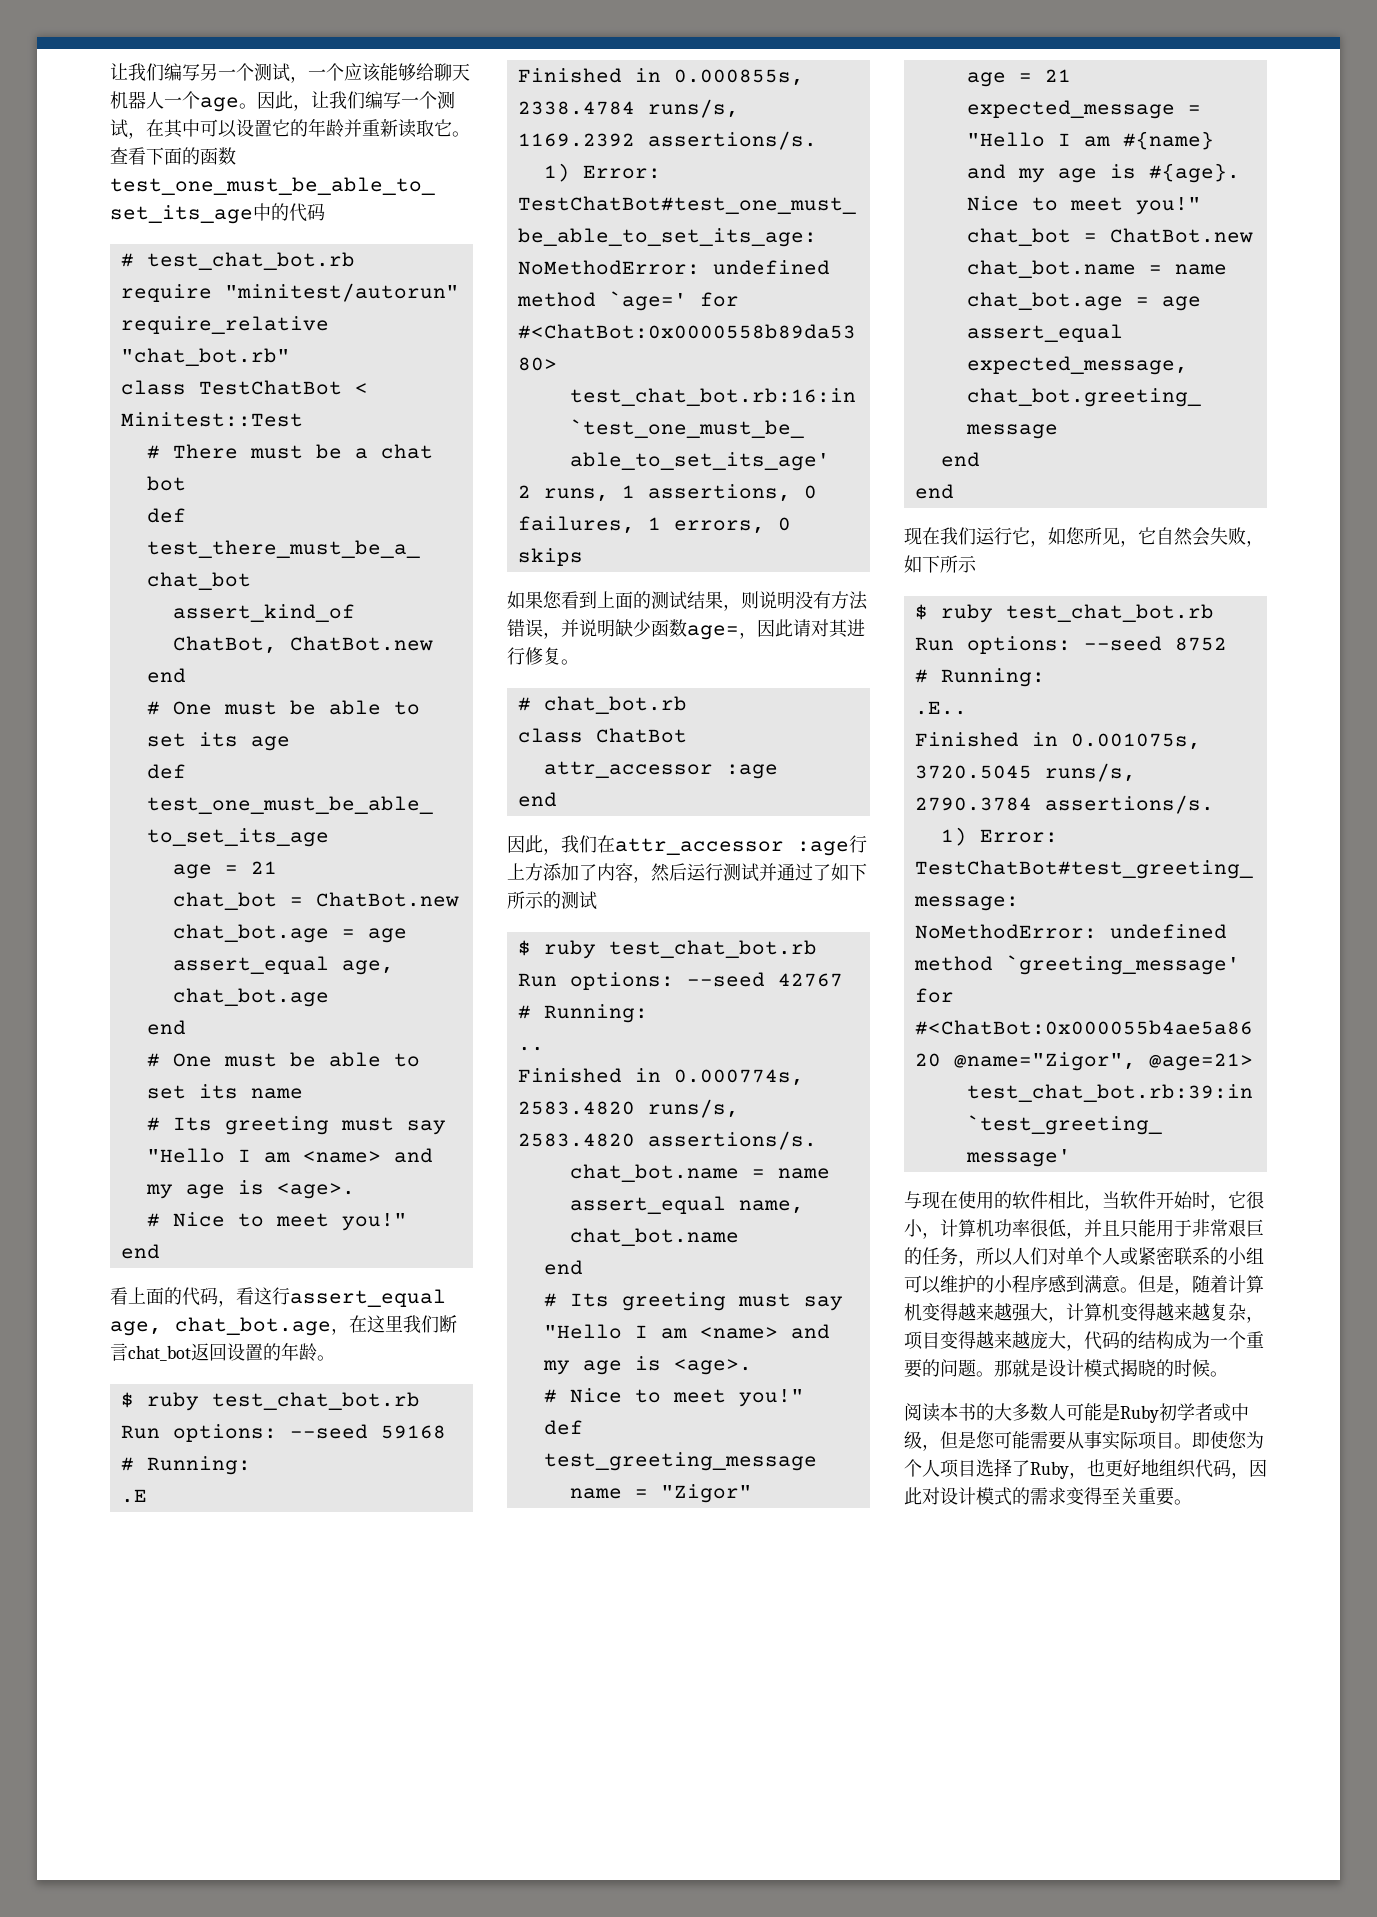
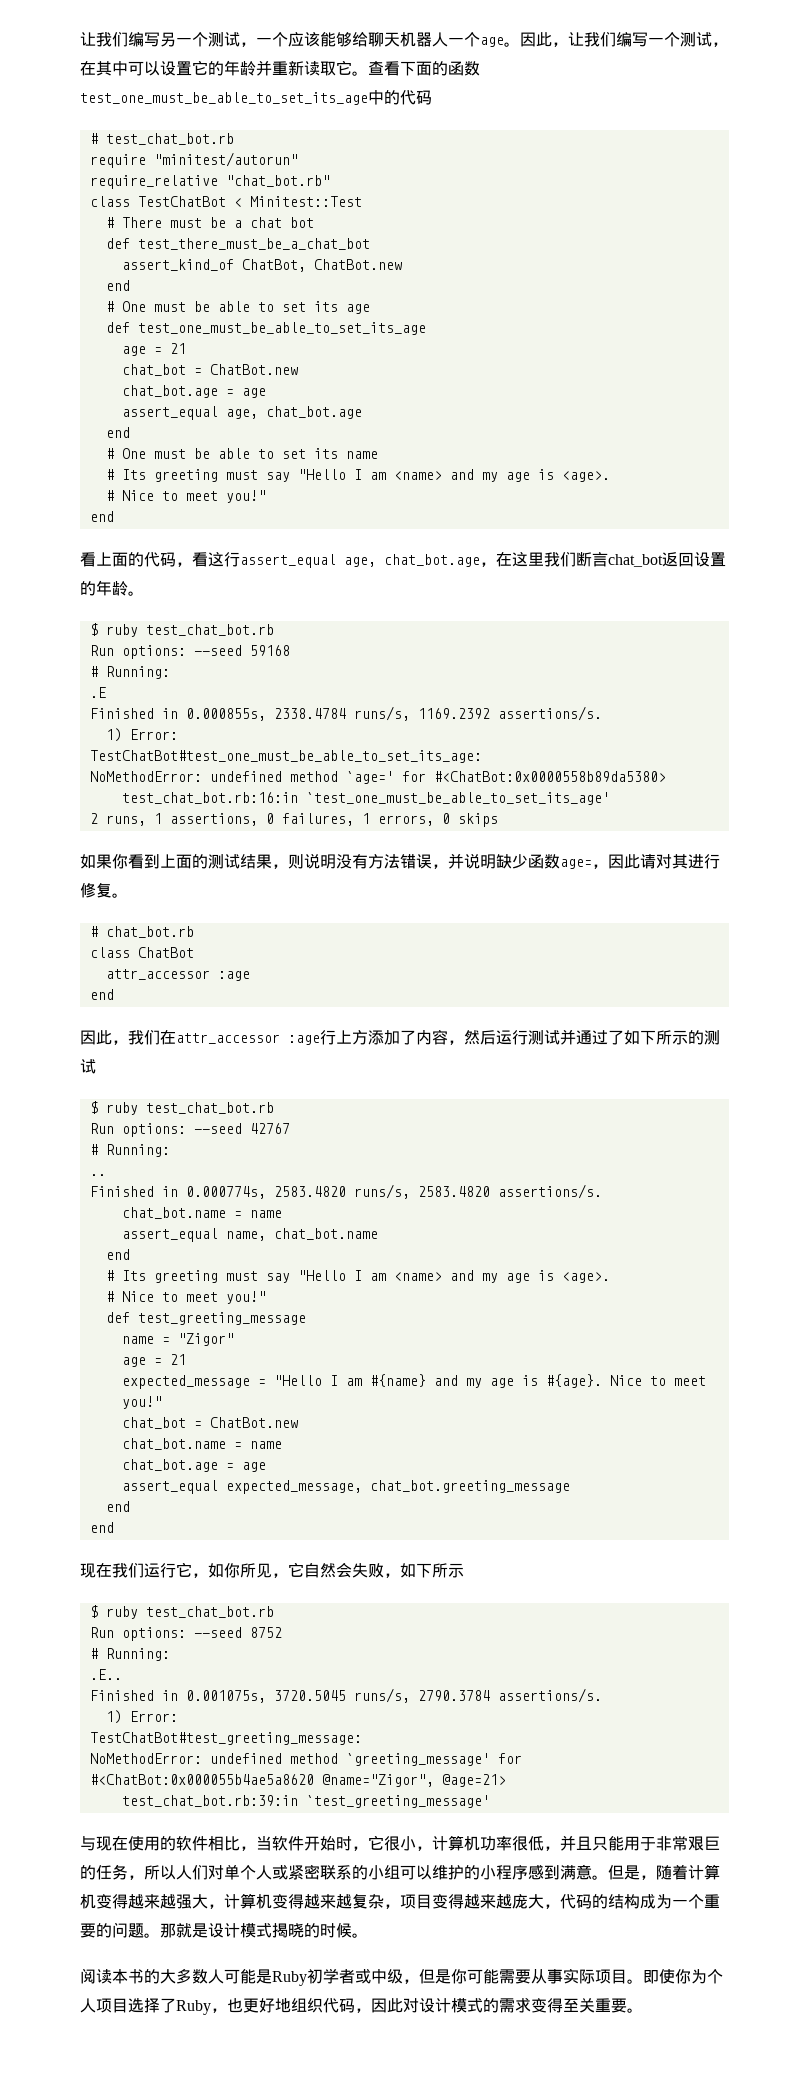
- 如果您看到上面的测试结果，则说明没有方法错误，并说明缺少函数age=，因此请对其进行修复。
+ 如果你看到上面的测试结果，则说明没有方法错误，并说明缺少函数age=，因此请对其进行修复。
- 现在我们运行它，如您所见，它自然会失败，如下所示
+ 现在我们运行它，如你所见，它自然会失败，如下所示
- 阅读本书的大多数人可能是Ruby初学者或中级，但是您可能需要从事实际项目。
+ 阅读本书的大多数人可能是Ruby初学者或中级，但是你可能需要从事实际项目。
- 即使您为个人项目选择了Ruby，也更好地组织代码，因此对设计模式的需求变得至关重要。
+ 即使你为个人项目选择了Ruby，也更好地组织代码，因此对设计模式的需求变得至关重要。

